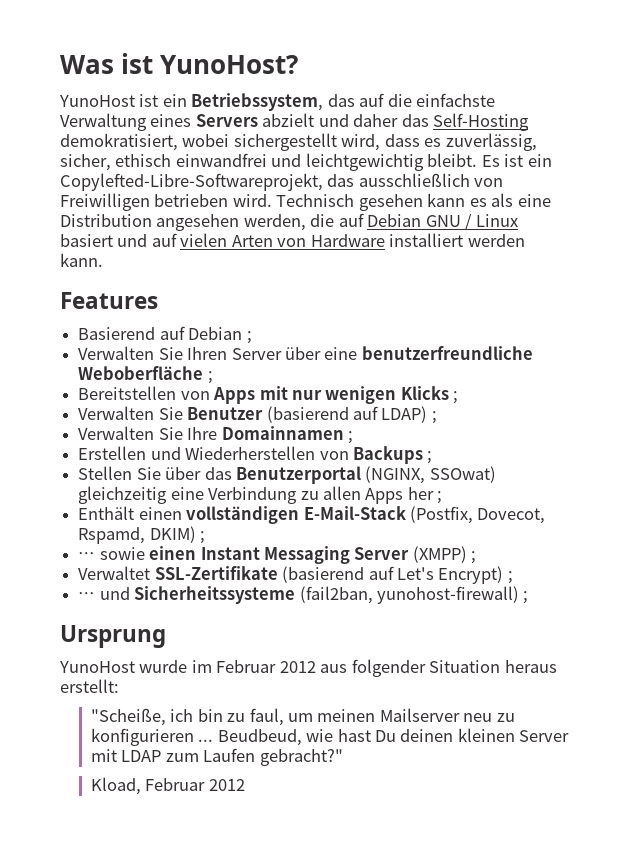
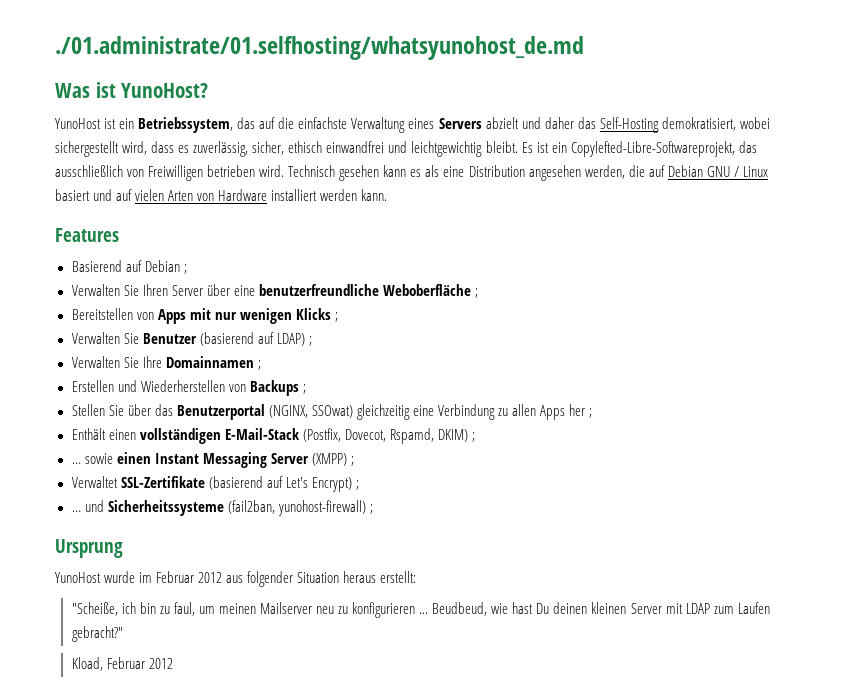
+ ./01.administrate/01.selfhosting/whatsyunohost_de.md

